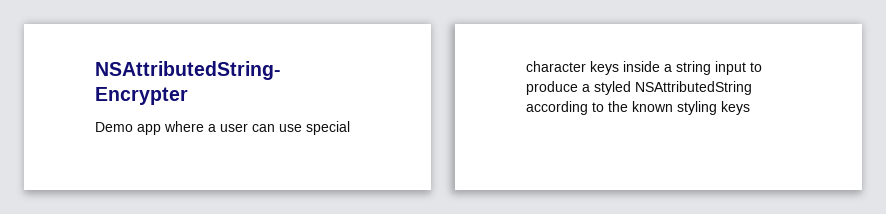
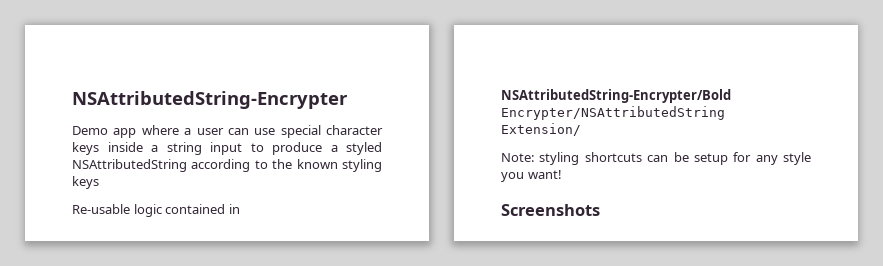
+ Re-usable logic contained in NSAttributedString-Encrypter/Bold Encrypter/NSAttributedString Extension/
+ Note: styling shortcuts can be setup for any style you want!
+ Screenshots

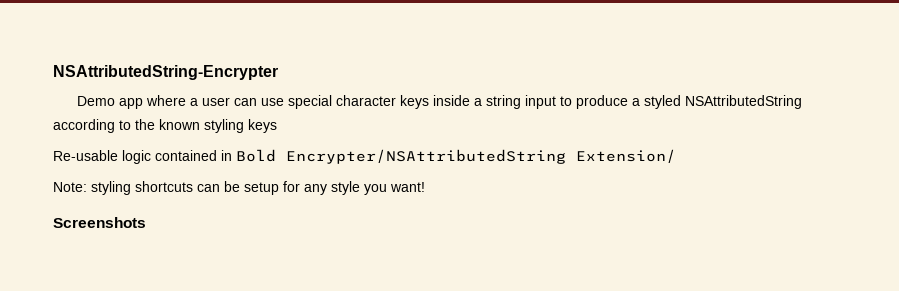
- Re-usable logic contained in NSAttributedString-Encrypter/Bold Encrypter/NSAttributedString Extension/
+ Re-usable logic contained in Bold Encrypter/NSAttributedString Extension/

